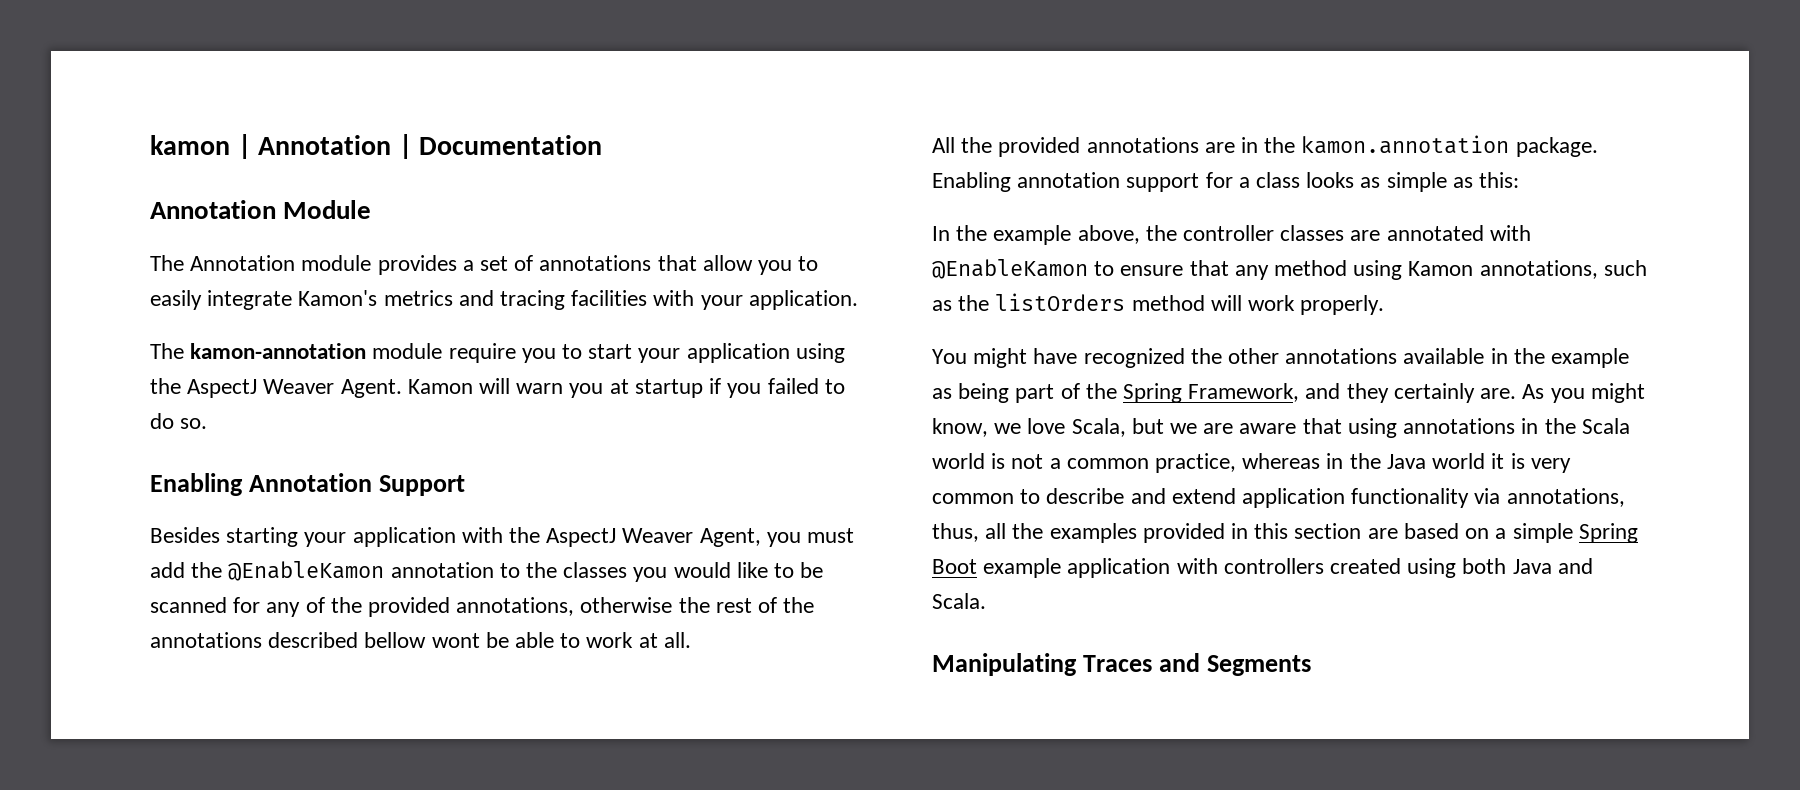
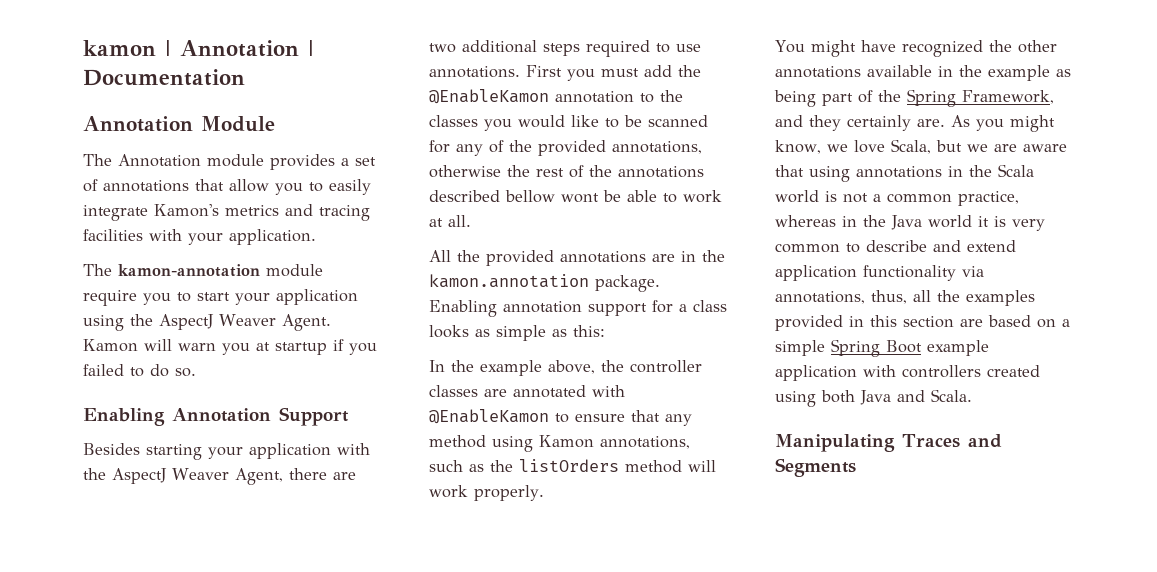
- Besides starting your application with the AspectJ Weaver Agent, you must add the @EnableKamon annotation to the classes you would like to be scanned for any of the provided annotations, otherwise the rest of the annotations described bellow wont be able to work at all.
+ Besides starting your application with the AspectJ Weaver Agent, there are two additional steps required to use annotations. First you must add the @EnableKamon annotation to the classes you would like to be scanned for any of the provided annotations, otherwise the rest of the annotations described bellow wont be able to work at all.

